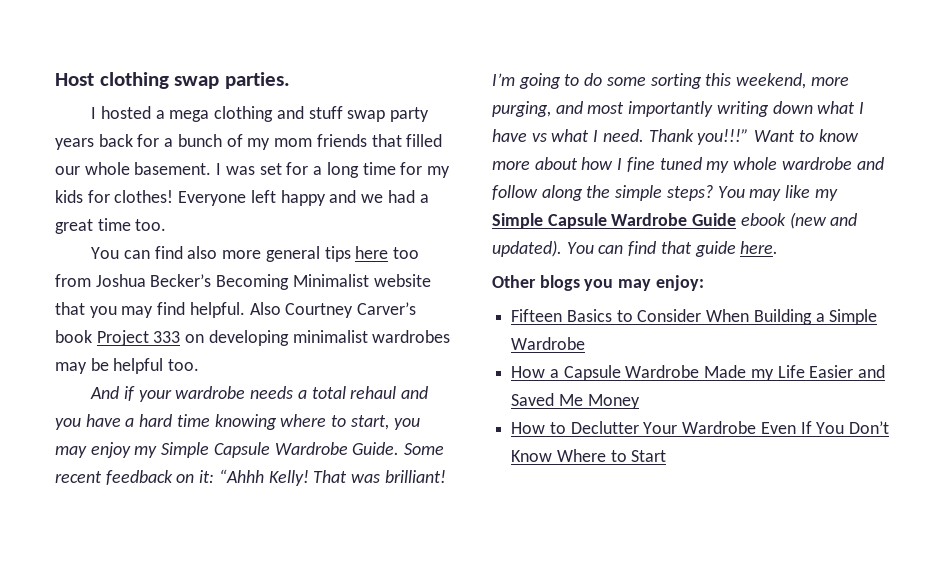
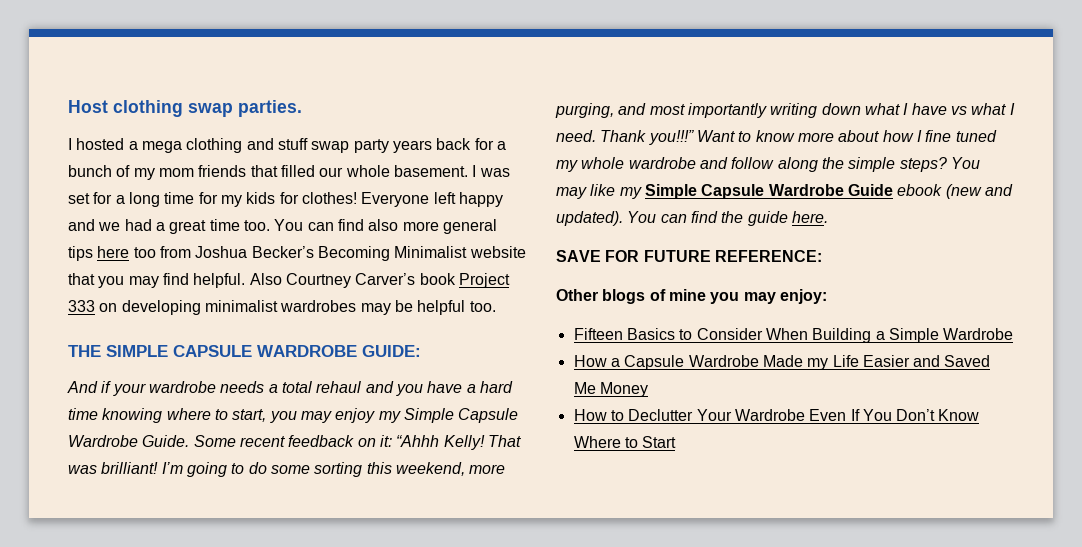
- Everyone left happy and we had a great time too.
- You can find also more general tips here too from Joshua Becker’s Becoming Minimalist website that you may find helpful.
+ Everyone left happy and we had a great time too. You can find also more general tips here too from Joshua Becker’s Becoming Minimalist website that you may find helpful.
+ THE SIMPLE CAPSULE WARDROBE GUIDE:
- You can find that guide here.
+ You can find the guide here.
+ SAVE FOR FUTURE REFERENCE:
- Other blogs you may enjoy:
+ Other blogs of mine you may enjoy:

